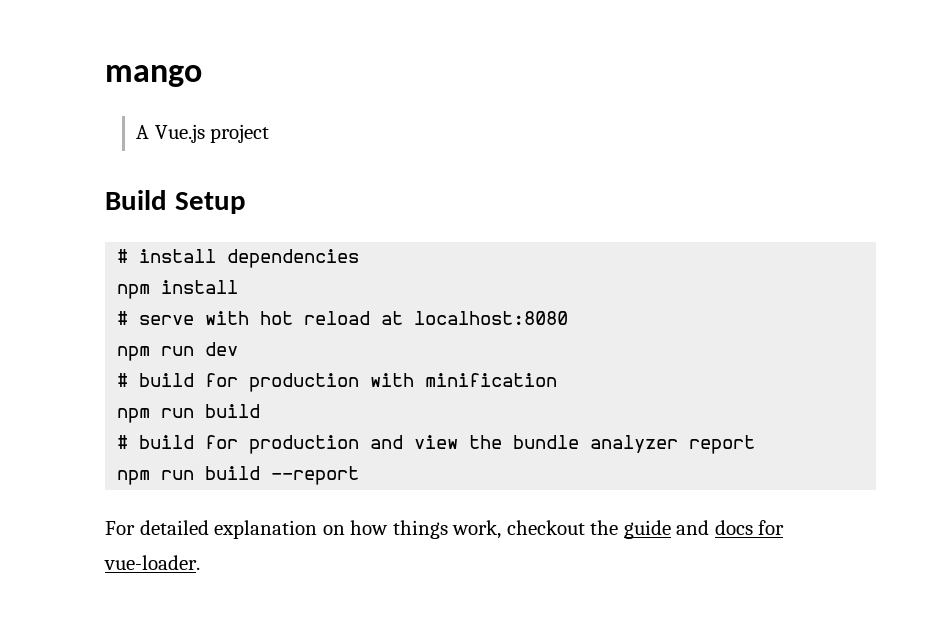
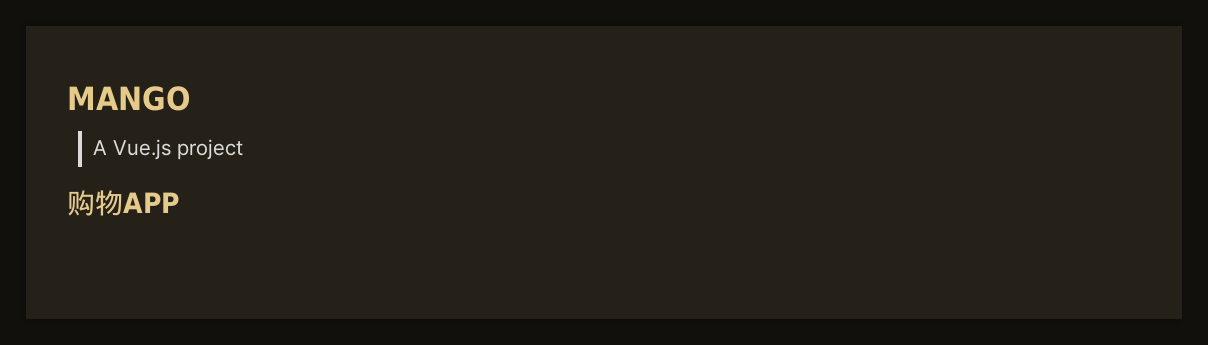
- mango
+ MANGO
- Build Setup
- # install dependencies
- npm install
- # serve with hot reload at localhost:8080
- npm run dev
- # build for production with minification
- npm run build
- # build for production and view the bundle analyzer report
- npm run build --report
- For detailed explanation on how things work, checkout the guide and docs for vue-loader.
+ 购物APP

